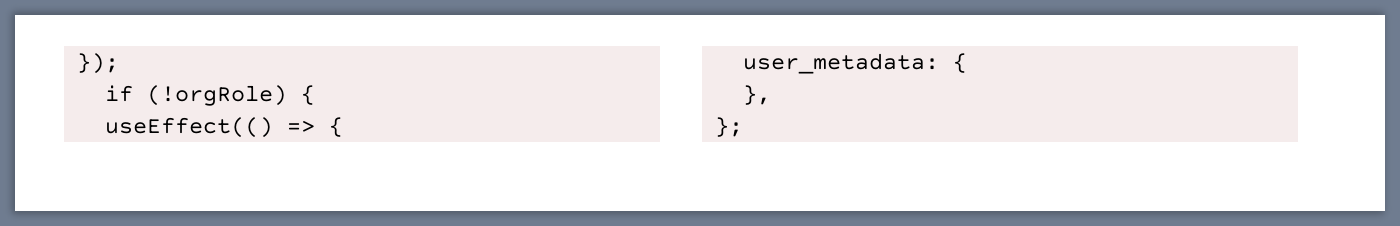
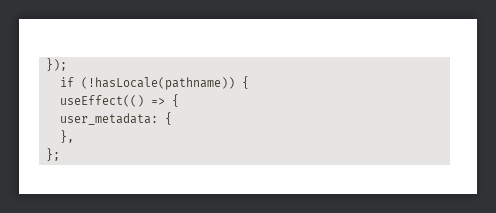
- if (!orgRole) {
+ if (!hasLocale(pathname)) {

